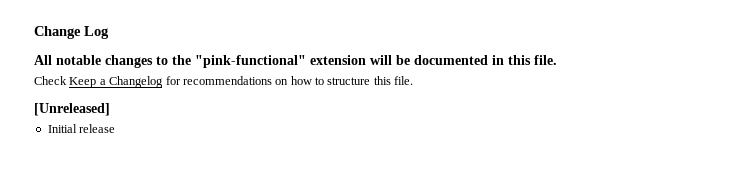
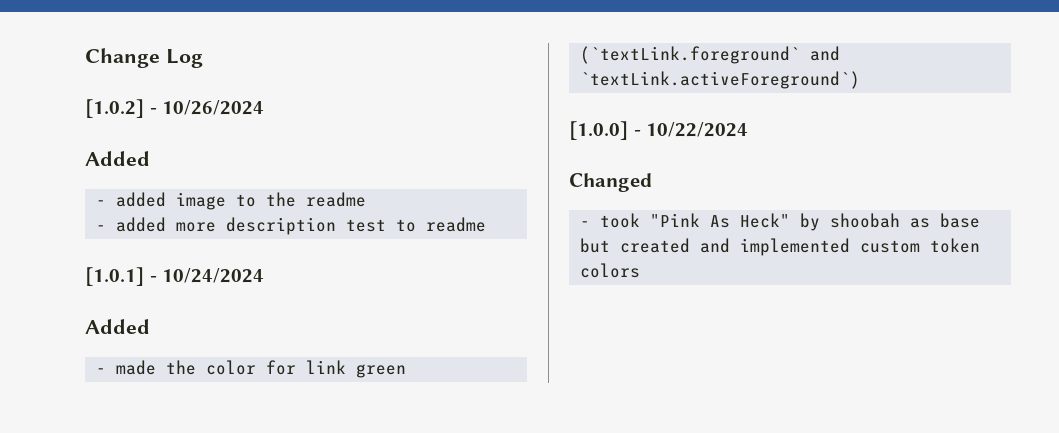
- All notable changes to the "pink-functional" extension will be documented in this file.
- Check Keep a Changelog for recommendations on how to structure this file.
- [Unreleased]
- Initial release
+ [1.0.2] - 10/26/2024
+ Added
+ - added image to the readme
+ - added more description test to readme
+ [1.0.1] - 10/24/2024
+ Added
+ - made the color for link green (`textLink.foreground` and `textLink.activeForeground`)
+ [1.0.0] - 10/22/2024
+ Changed
+ - took "Pink As Heck" by shoobah as base but created and implemented custom token colors

